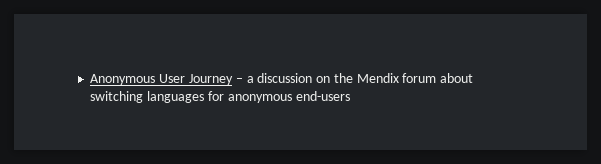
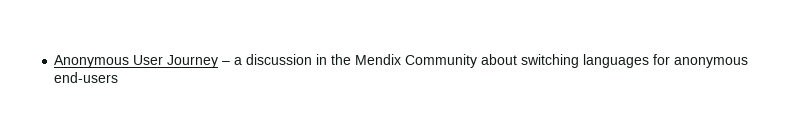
- Anonymous User Journey – a discussion on the Mendix forum about switching languages for anonymous end-users
+ Anonymous User Journey – a discussion in the Mendix Community about switching languages for anonymous end-users

